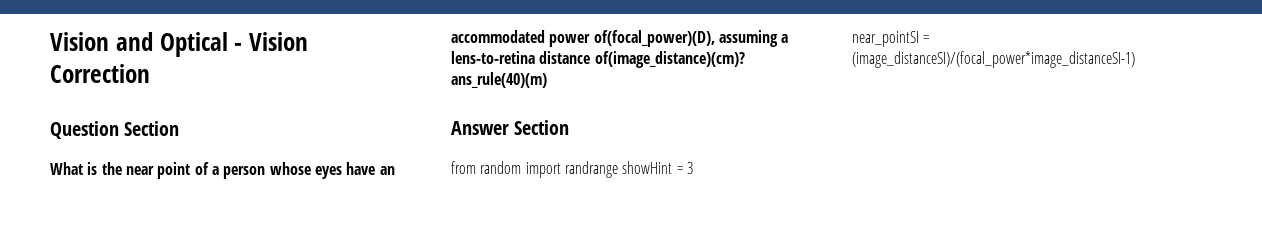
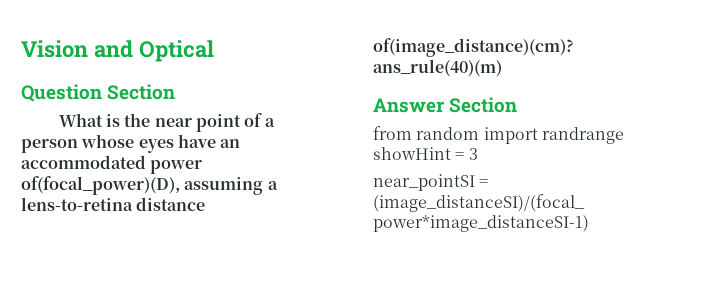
- Vision and Optical - Vision Correction
+ Vision and Optical

